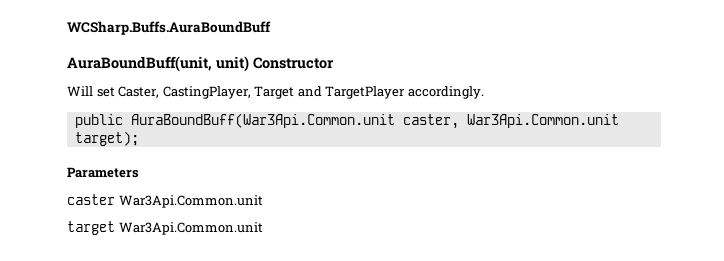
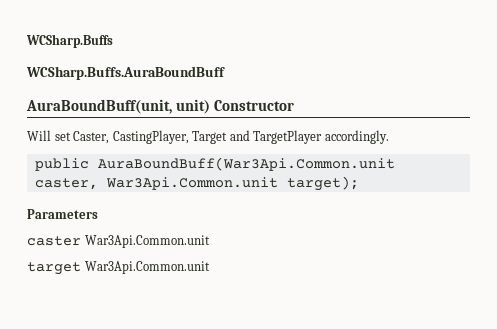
+ WCSharp.Buffs

